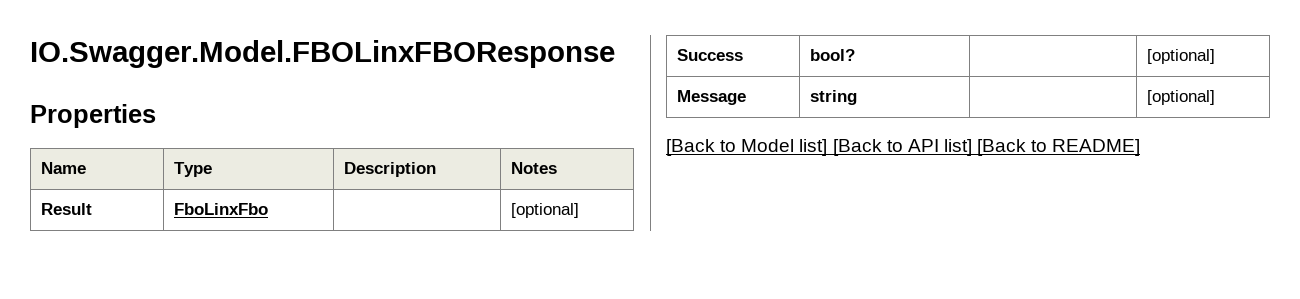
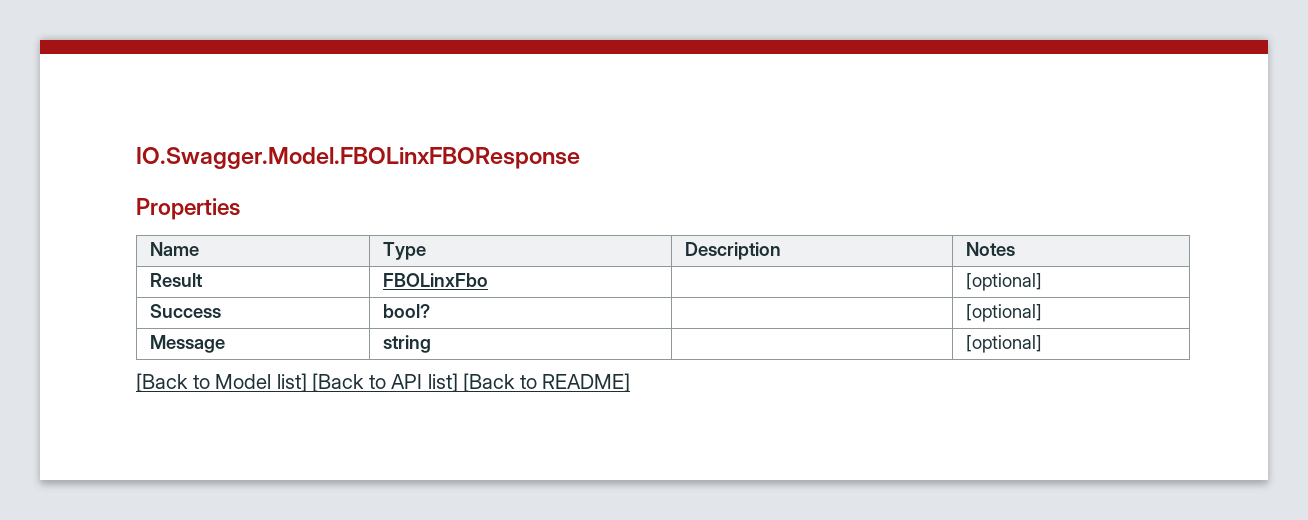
- Result | FboLinxFbo | | [optional]
+ Result | FBOLinxFbo | | [optional]

